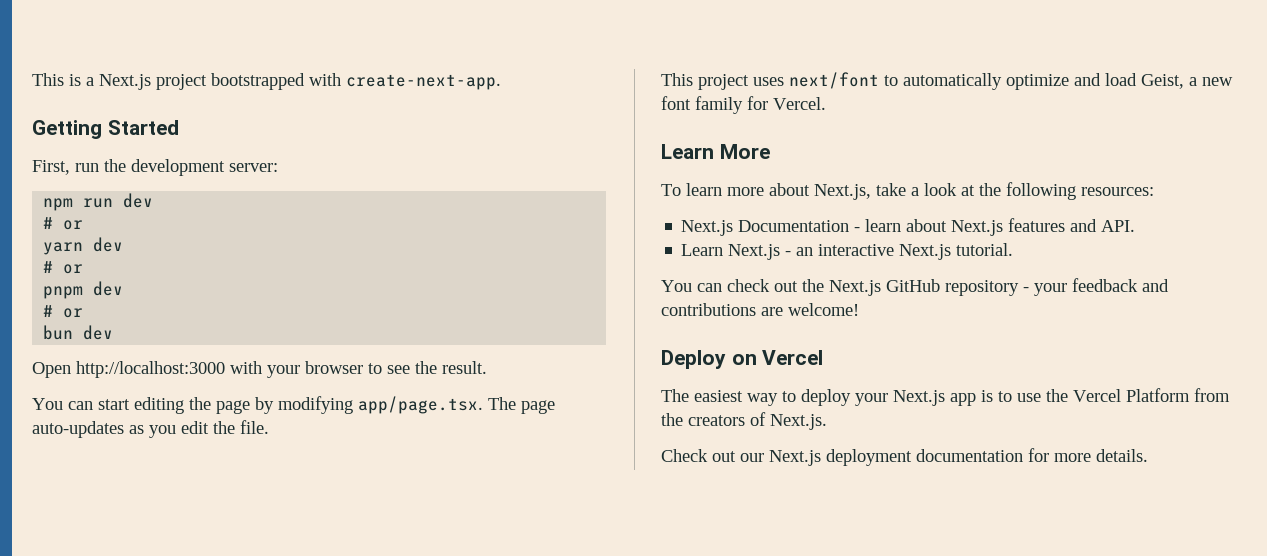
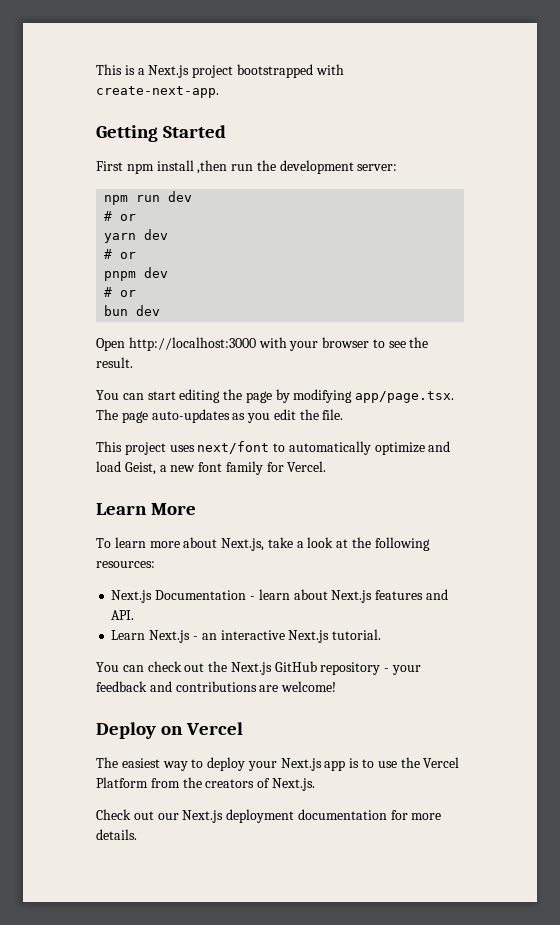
- First, run the development server:
+ First npm install ,then run the development server:

